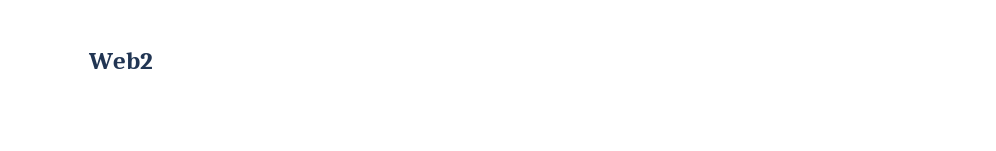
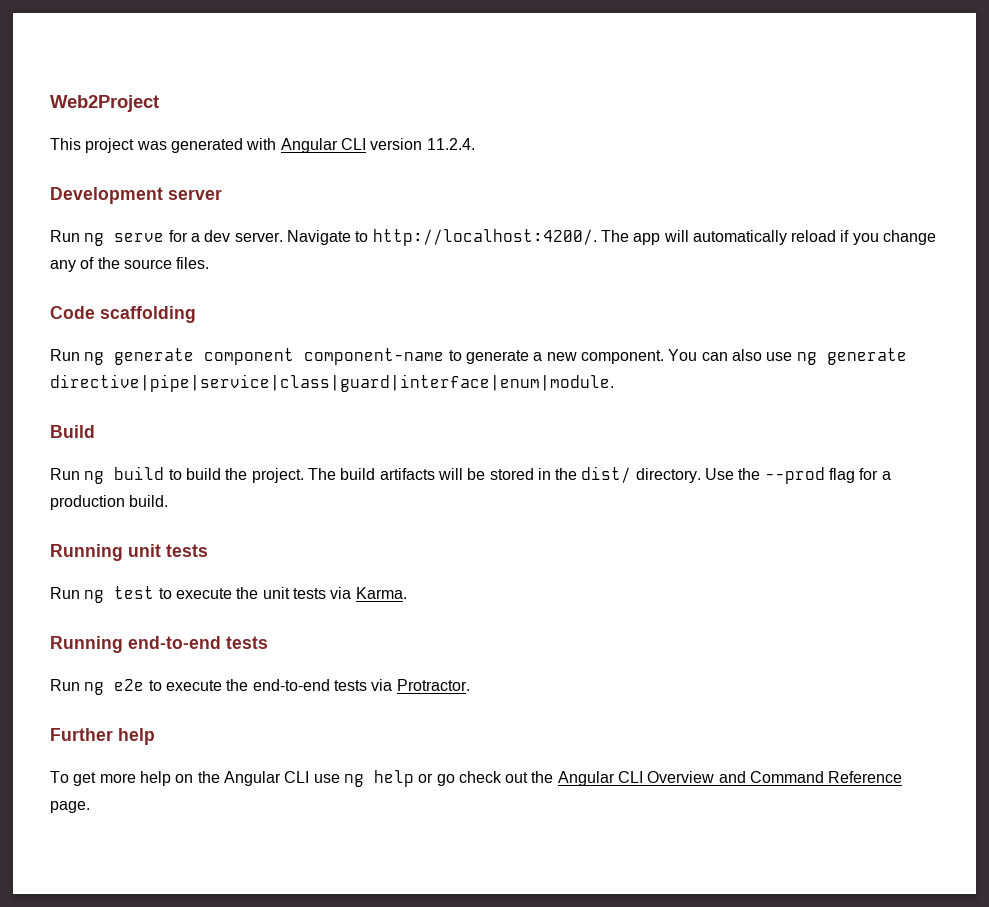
- Web2
+ Web2Project
+ This project was generated with Angular CLI version 11.2.4.
+ Development server
+ Run ng serve for a dev server. Navigate to http://localhost:4200/. The app will automatically reload if you change any of the source files.
+ Code scaffolding
+ Run ng generate component component-name to generate a new component. You can also use ng generate directive|pipe|service|class|guard|interface|enum|module.
+ Build
+ Run ng build to build the project. The build artifacts will be stored in the dist/ directory. Use the --prod flag for a production build.
+ Running unit tests
+ Run ng test to execute the unit tests via Karma.
+ Running end-to-end tests
+ Run ng e2e to execute the end-to-end tests via Protractor.
+ Further help
+ To get more help on the Angular CLI use ng help or go check out the Angular CLI Overview and Command Reference page.

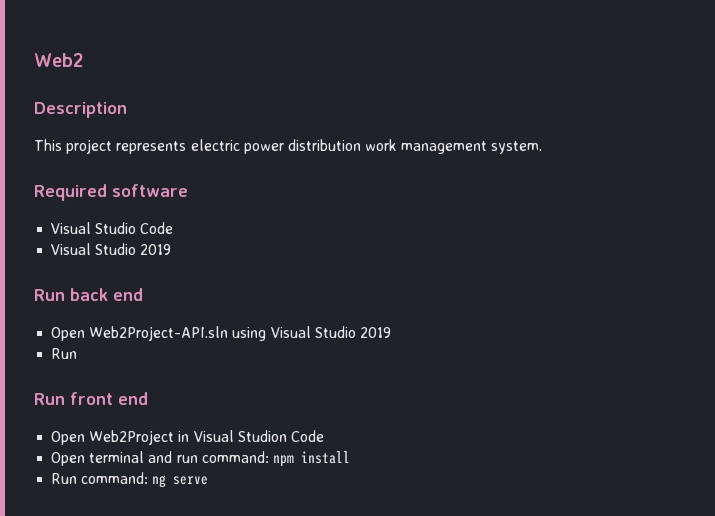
- Web2Project
+ Web2
+ Description
- This project was generated with Angular CLI version 11.2.4.
- Development server
- Run ng serve for a dev server. Navigate to http://localhost:4200/. The app will automatically reload if you change any of the source files.
- Code scaffolding
- Run ng generate component component-name to generate a new component. You can also use ng generate directive|pipe|service|class|guard|interface|enum|module.
- Build
- Run ng build to build the project. The build artifacts will be stored in the dist/ directory. Use the --prod flag for a production build.
- Running unit tests
- Run ng test to execute the unit tests via Karma.
- Running end-to-end tests
- Run ng e2e to execute the end-to-end tests via Protractor.
- Further help
- To get more help on the Angular CLI use ng help or go check out the Angular CLI Overview and Command Reference page.
+ This project represents electric power distribution work management system.
+ Required software
+ Visual Studio Code
+ Visual Studio 2019
+ Run back end
+ Open Web2Project-API.sln using Visual Studio 2019
+ Run
+ Run front end
+ Open Web2Project in Visual Studion Code
+ Open terminal and run command: npm install
+ Run command: ng serve

